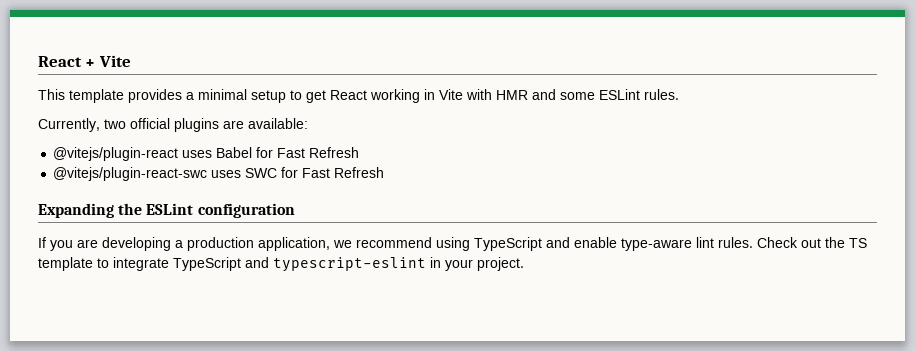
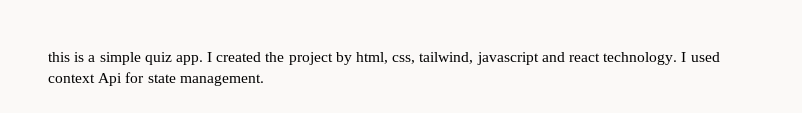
- React + Vite
- This template provides a minimal setup to get React working in Vite with HMR and some ESLint rules.
- Currently, two official plugins are available:
- @vitejs/plugin-react uses Babel for Fast Refresh
- @vitejs/plugin-react-swc uses SWC for Fast Refresh
- Expanding the ESLint configuration
- If you are developing a production application, we recommend using TypeScript and enable type-aware lint rules. Check out the TS template to integrate TypeScript and typescript-eslint in your project.
+ this is a simple quiz app. I created the project by html, css, tailwind, javascript and react technology. I used context Api for state management.

